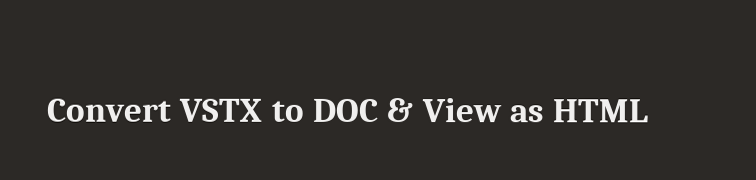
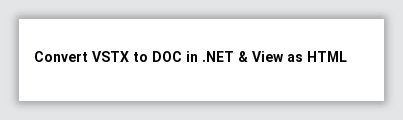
- Convert VSTX to DOC & View as HTML
+ Convert VSTX to DOC in .NET & View as HTML

